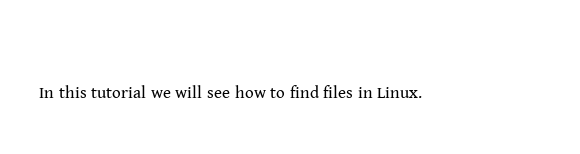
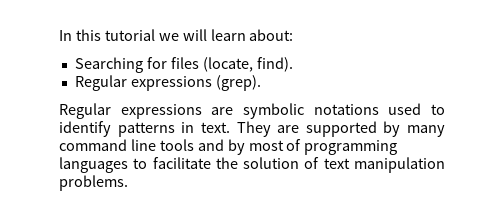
- In this tutorial we will see how to find files in Linux.
+ In this tutorial we will learn about:
+ Searching for files (locate, find).
+ Regular expressions (grep).
+ Regular expressions are symbolic notations used to identify patterns in text. They are supported by many command line tools and by most of programming languages to facilitate the solution of text manipulation problems.

